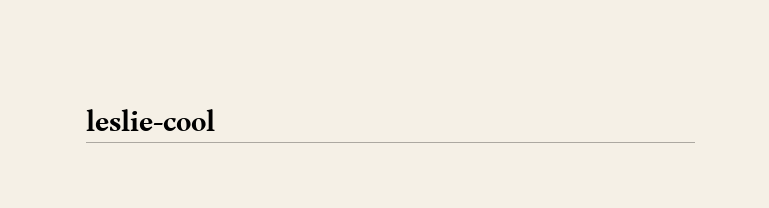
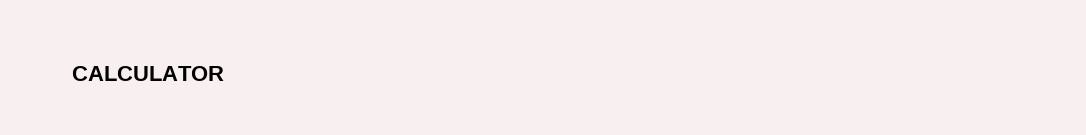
- leslie-cool
+ CALCULATOR

